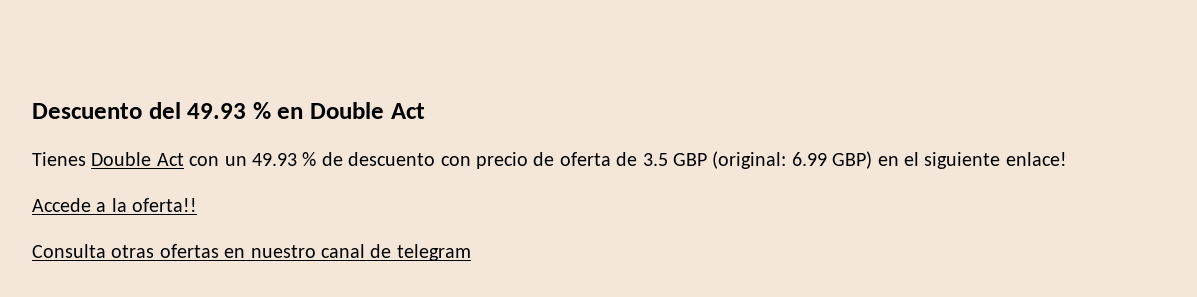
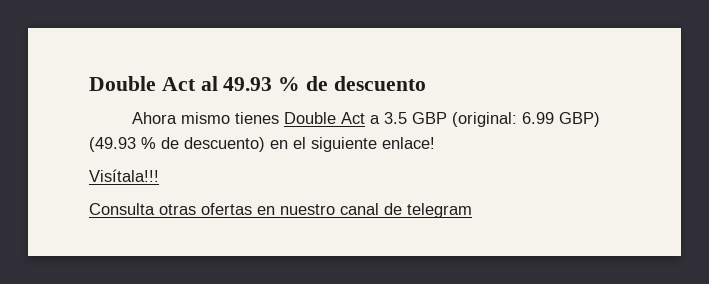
- Descuento del 49.93 % en Double Act
- Tienes Double Act con un 49.93 % de descuento con precio de oferta de 3.5 GBP (original: 6.99 GBP) en el siguiente enlace!
+ Double Act al 49.93 % de descuento
+ Ahora mismo tienes Double Act a 3.5 GBP (original: 6.99 GBP) (49.93 % de descuento) en el siguiente enlace!
- Accede a la oferta!!
+ Visítala!!!

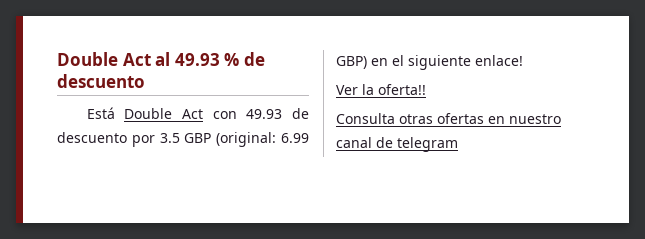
- Ahora mismo tienes Double Act a 3.5 GBP (original: 6.99 GBP) (49.93 % de descuento) en el siguiente enlace!
+ Está Double Act con 49.93 de descuento por 3.5 GBP (original: 6.99 GBP) en el siguiente enlace!
- Visítala!!!
+ Ver la oferta!!

